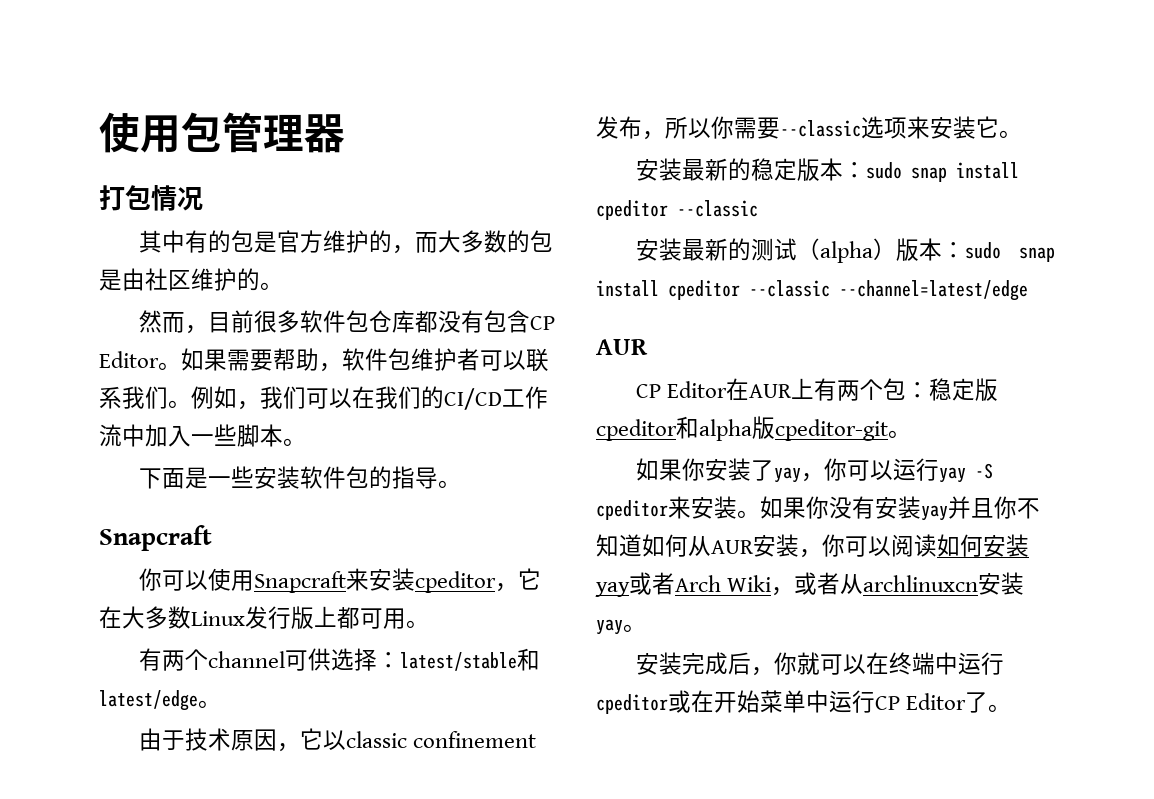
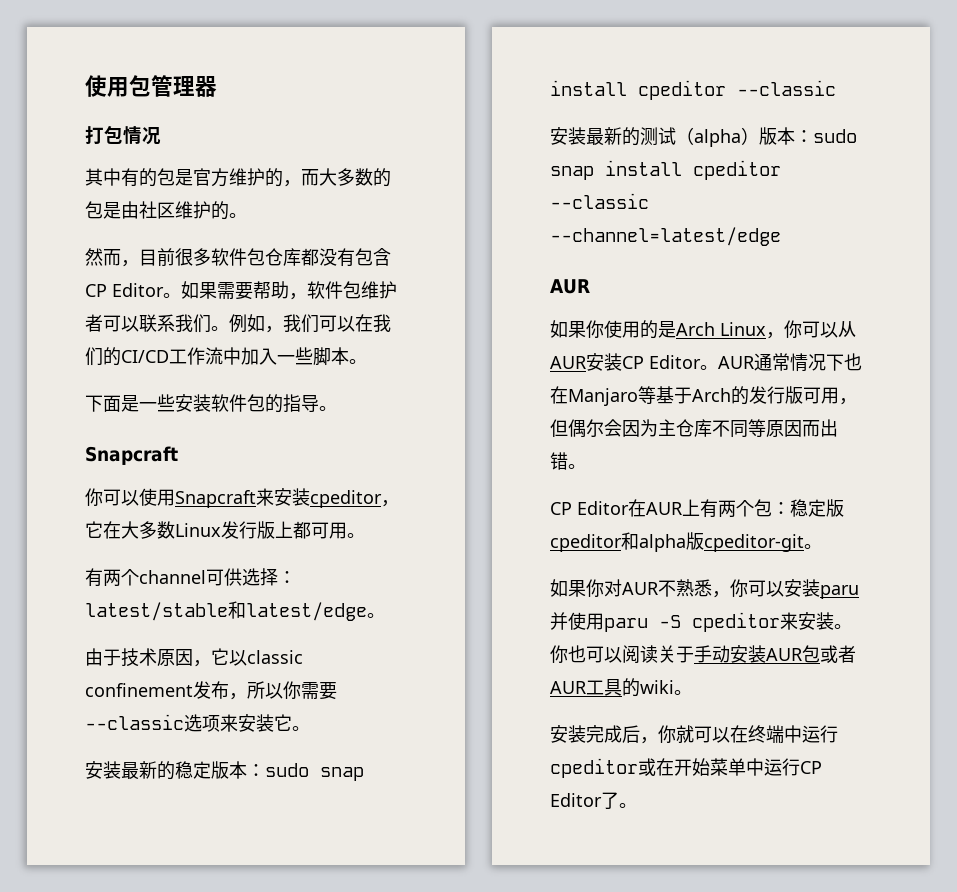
+ 如果你使用的是Arch Linux，你可以从AUR安装CP Editor。AUR通常情况下也在Manjaro等基于Arch的发行版可用，但偶尔会因为主仓库不同等原因而出错。
- 如果你安装了yay，你可以运行yay -S cpeditor来安装。如果你没有安装yay并且你不知道如何从AUR安装，你可以阅读如何安装yay或者Arch Wiki，或者从archlinuxcn安装yay。
+ 如果你对AUR不熟悉，你可以安装paru并使用paru -S cpeditor来安装。你也可以阅读关于手动安装AUR包或者AUR工具的wiki。

